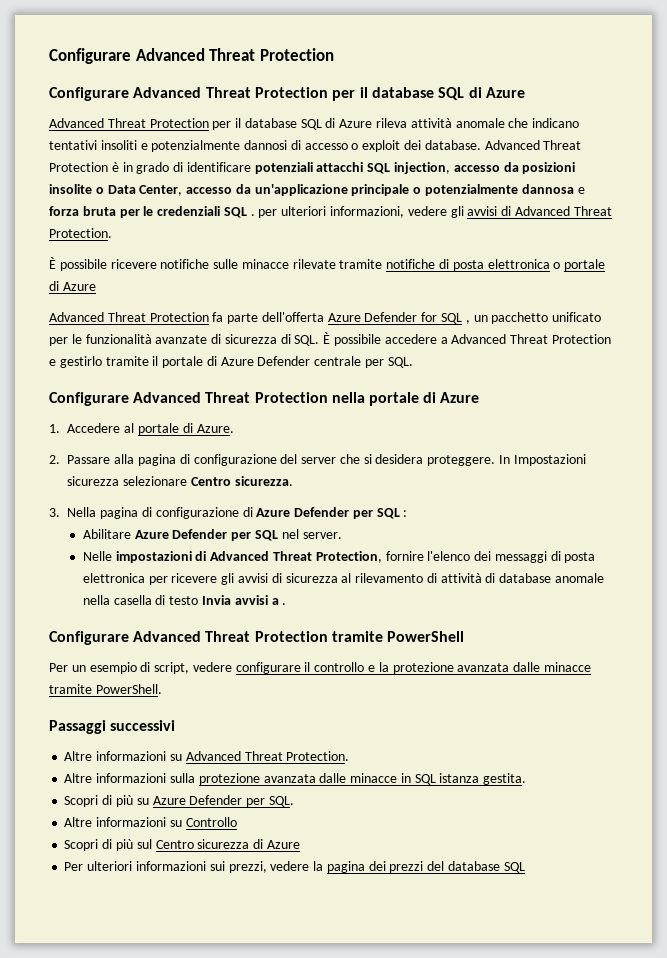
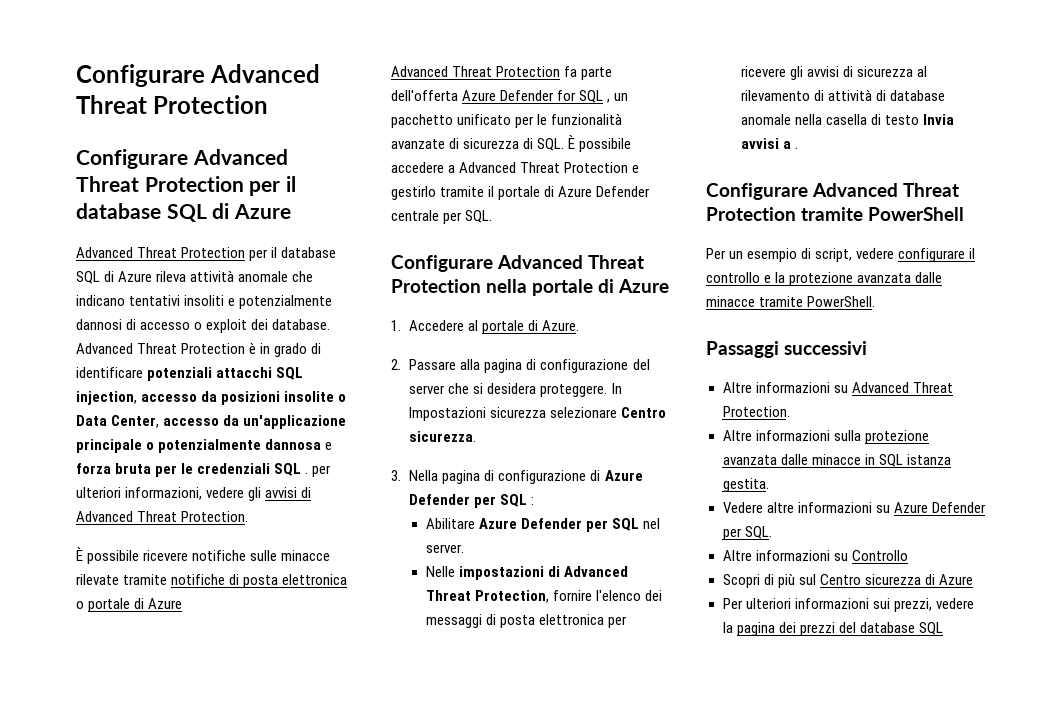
- Scopri di più su Azure Defender per SQL.
+ Vedere altre informazioni su Azure Defender per SQL.

